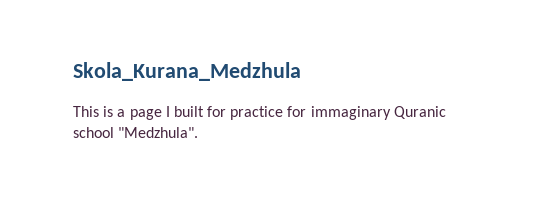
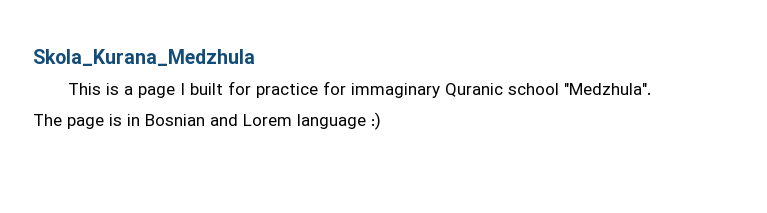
+ The page is in Bosnian and Lorem language :)

